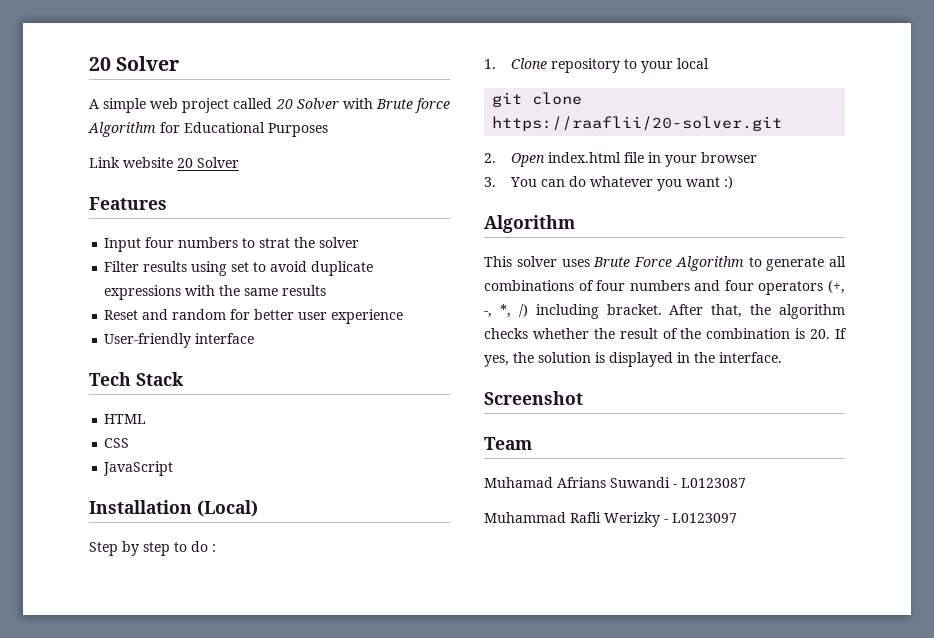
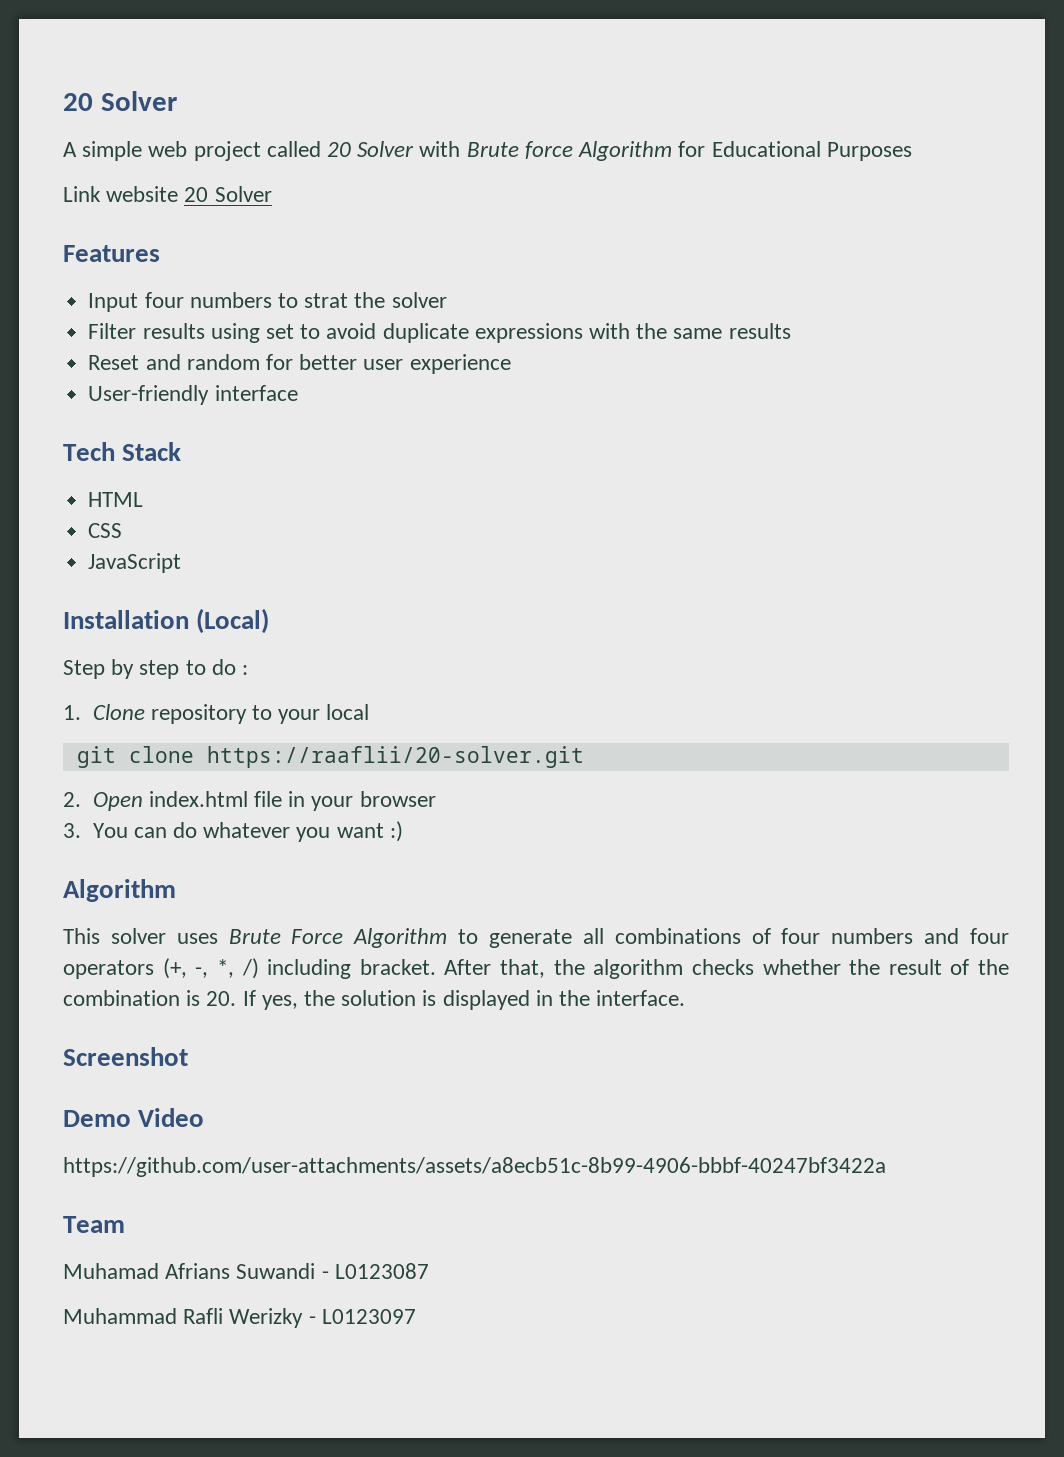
+ Demo Video
+ https://github.com/user-attachments/assets/a8ecb51c-8b99-4906-bbbf-40247bf3422a

